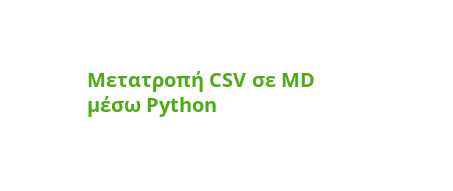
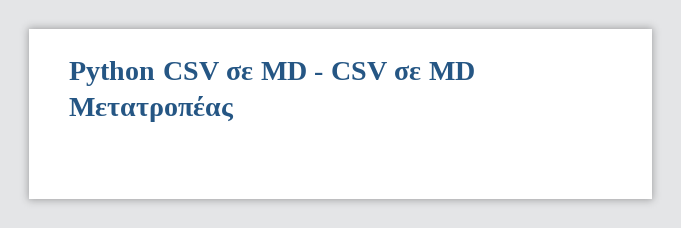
- Μετατροπή CSV σε MD μέσω Python
+ Python CSV σε MD - CSV σε MD Μετατροπέας

